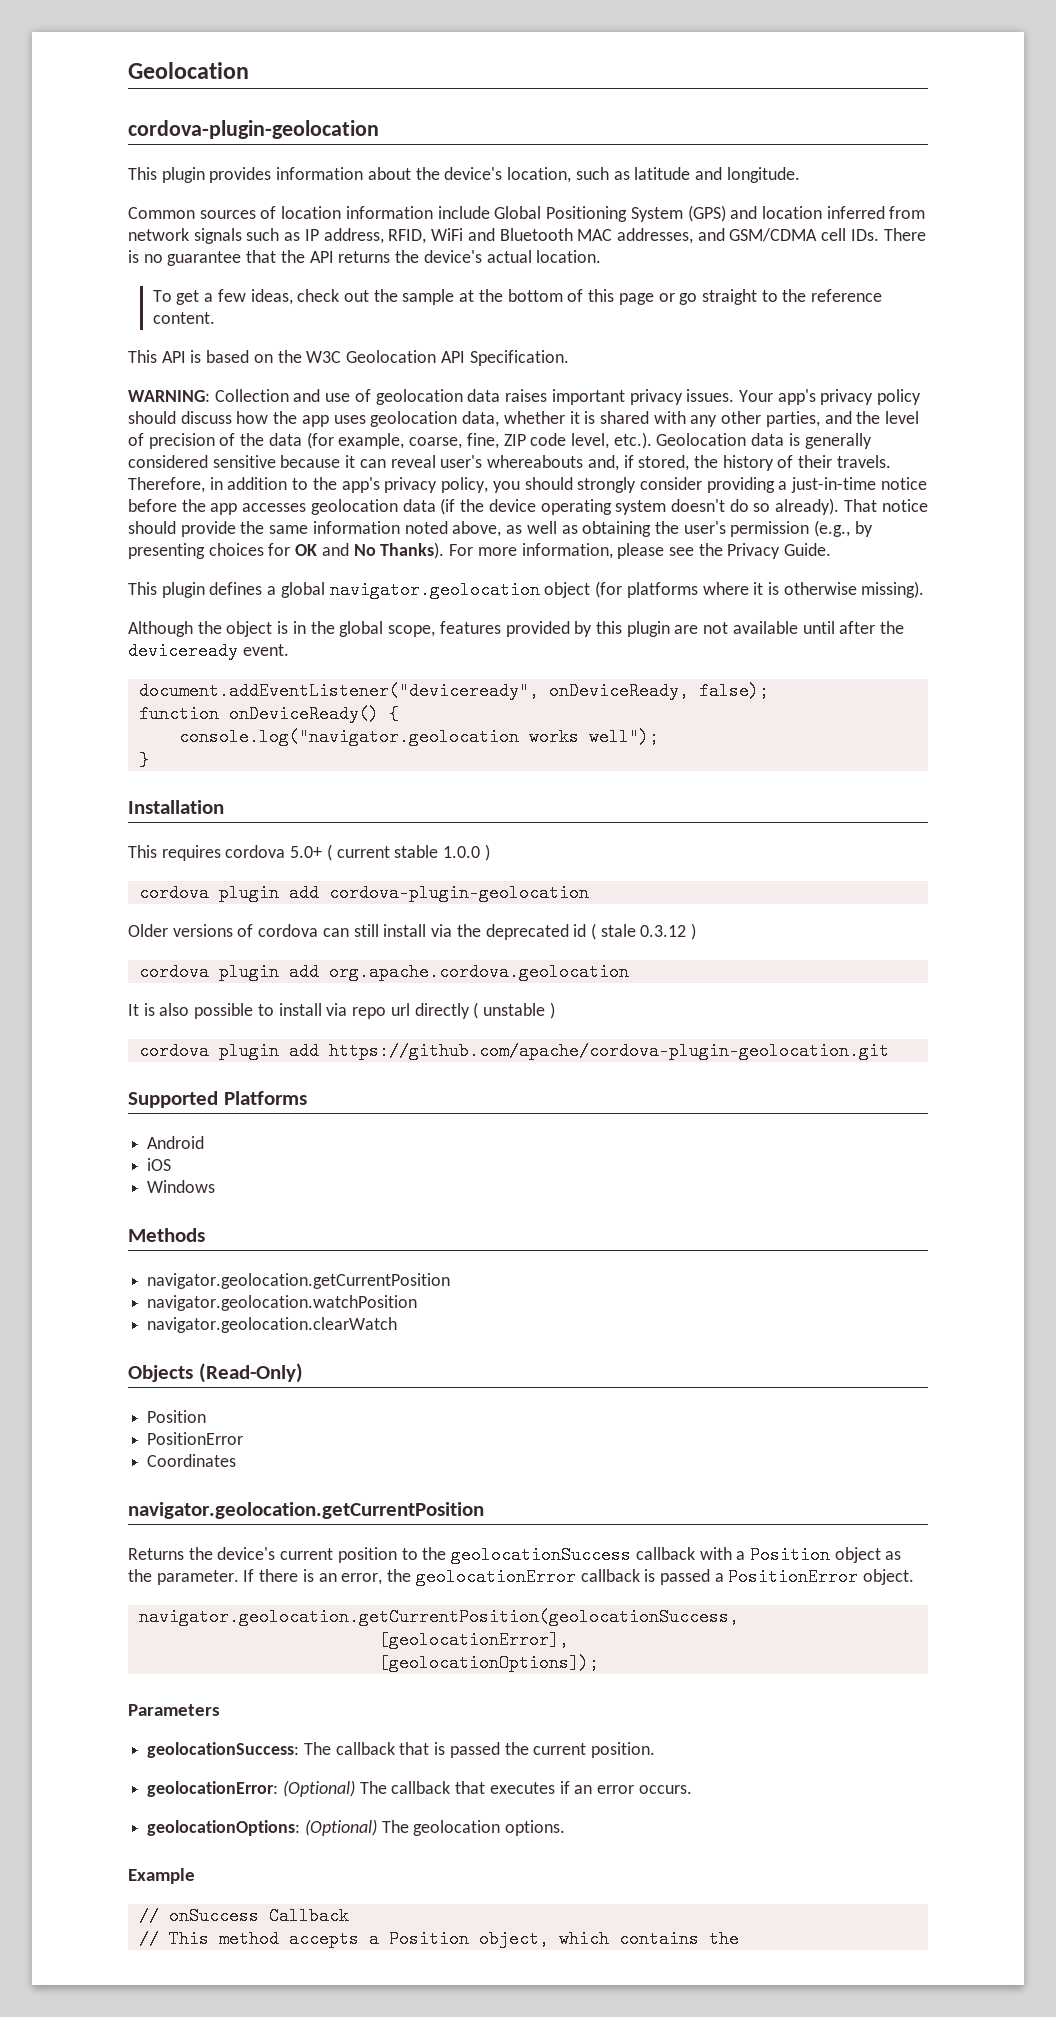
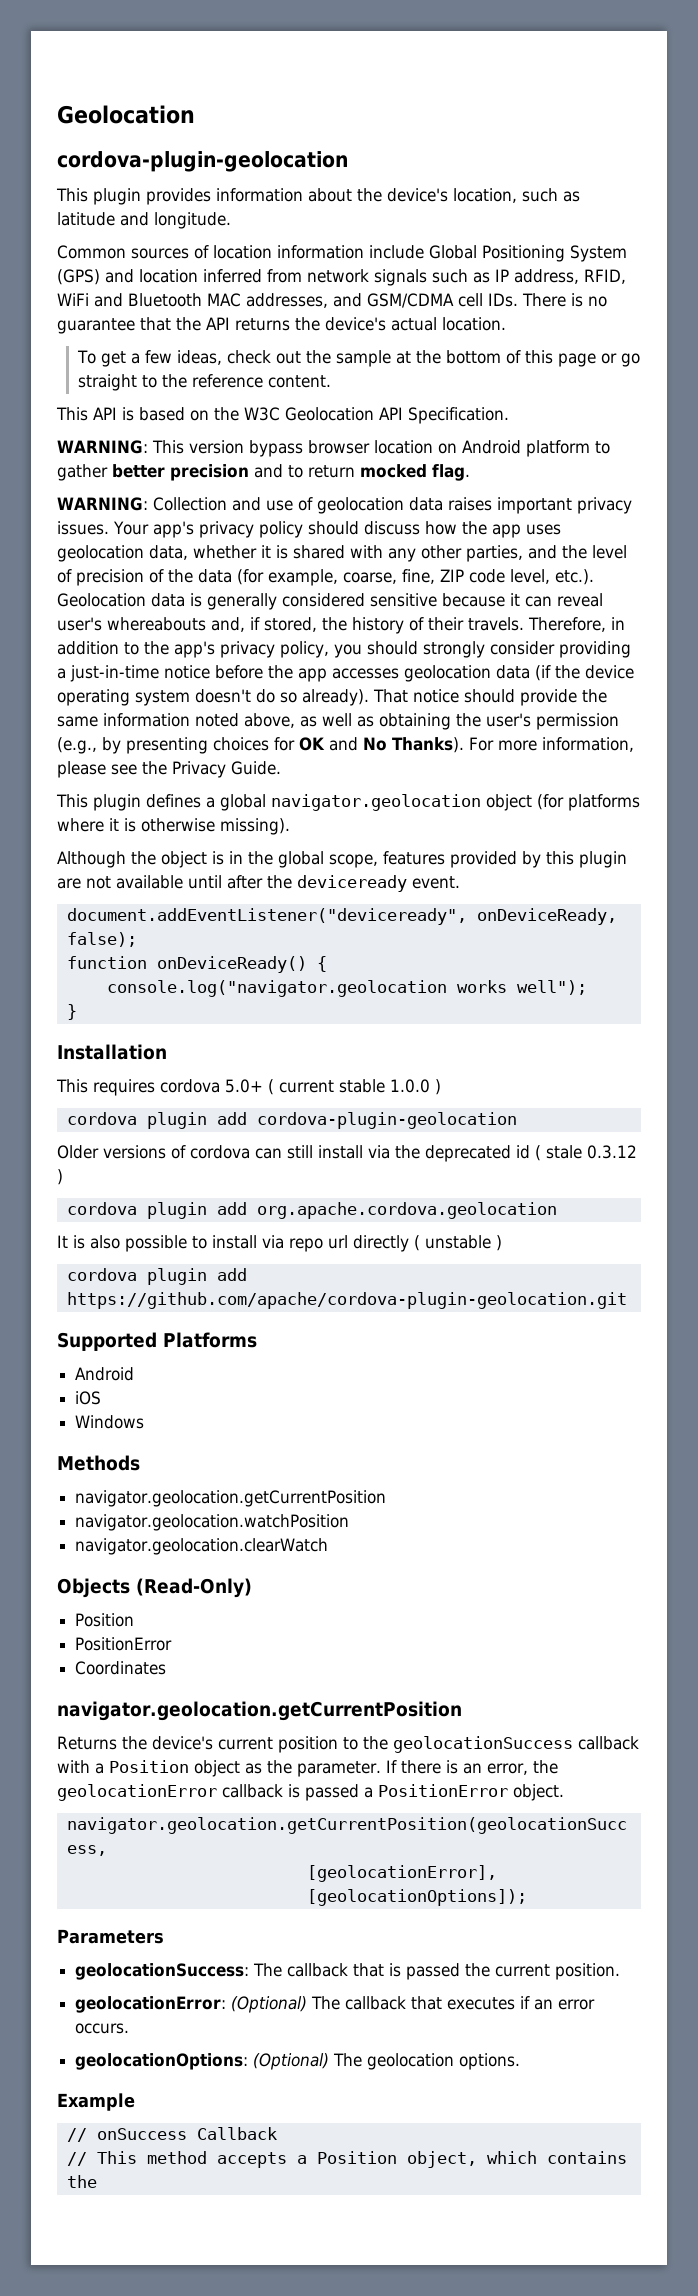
+ WARNING: This version bypass browser location on Android platform to gather better precision and to return mocked flag.

